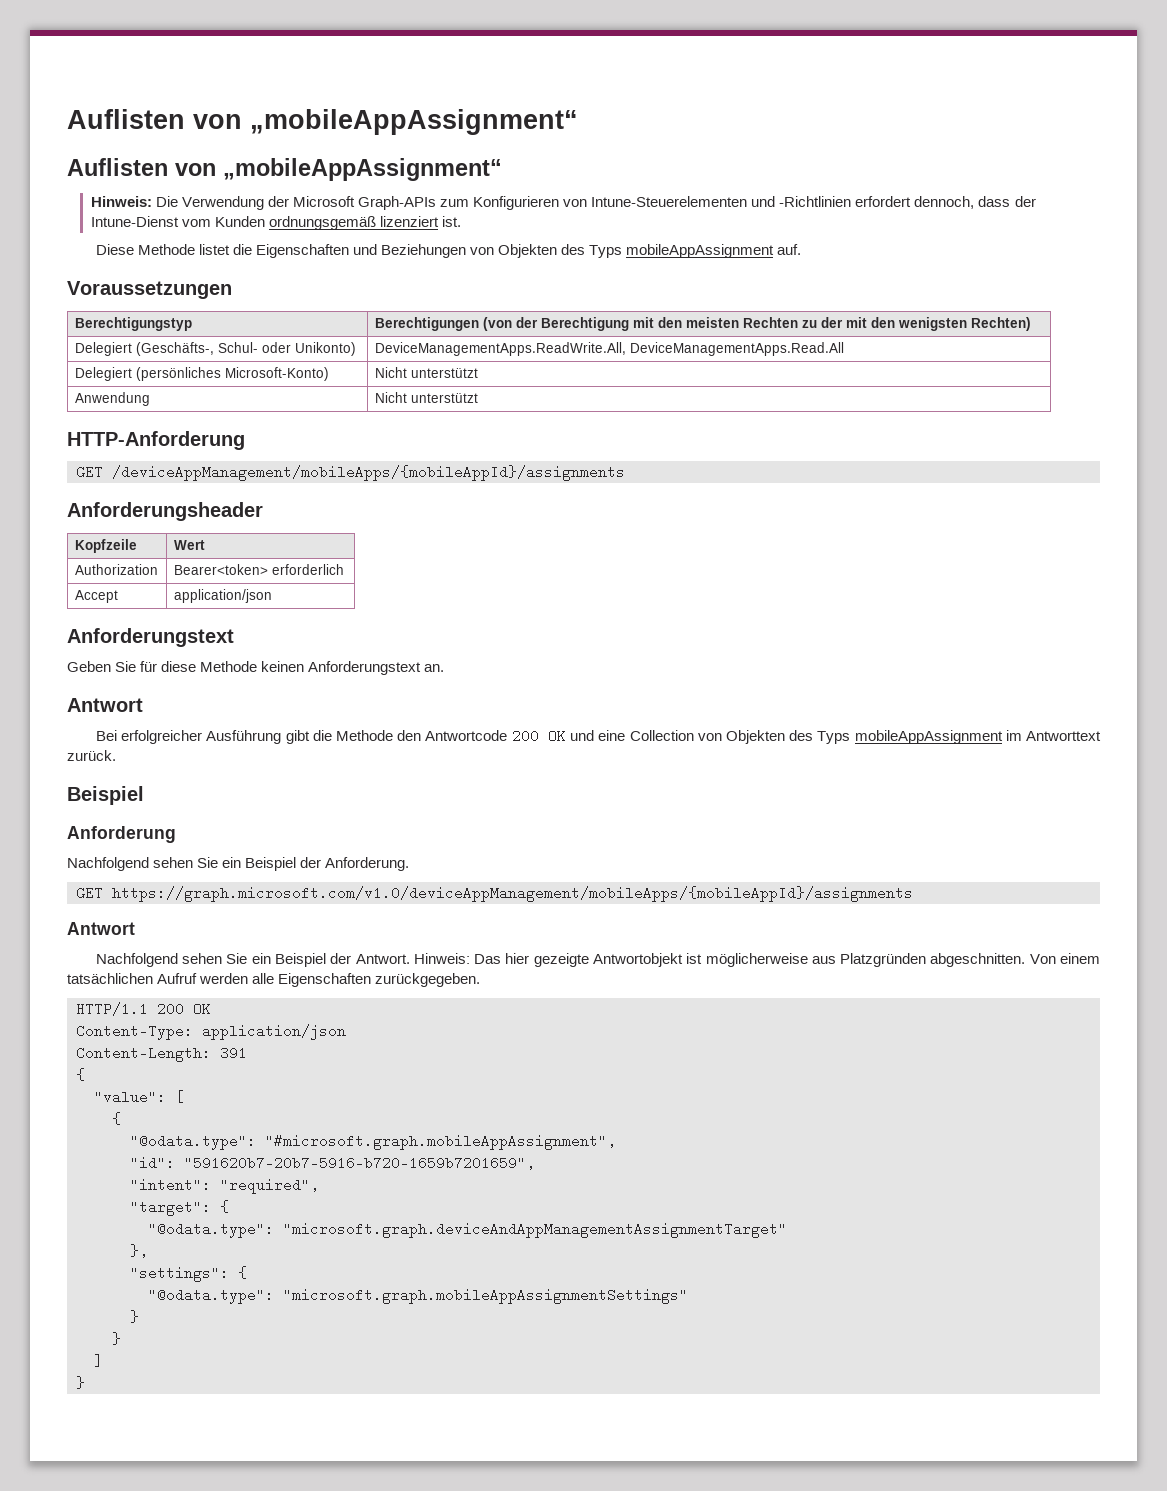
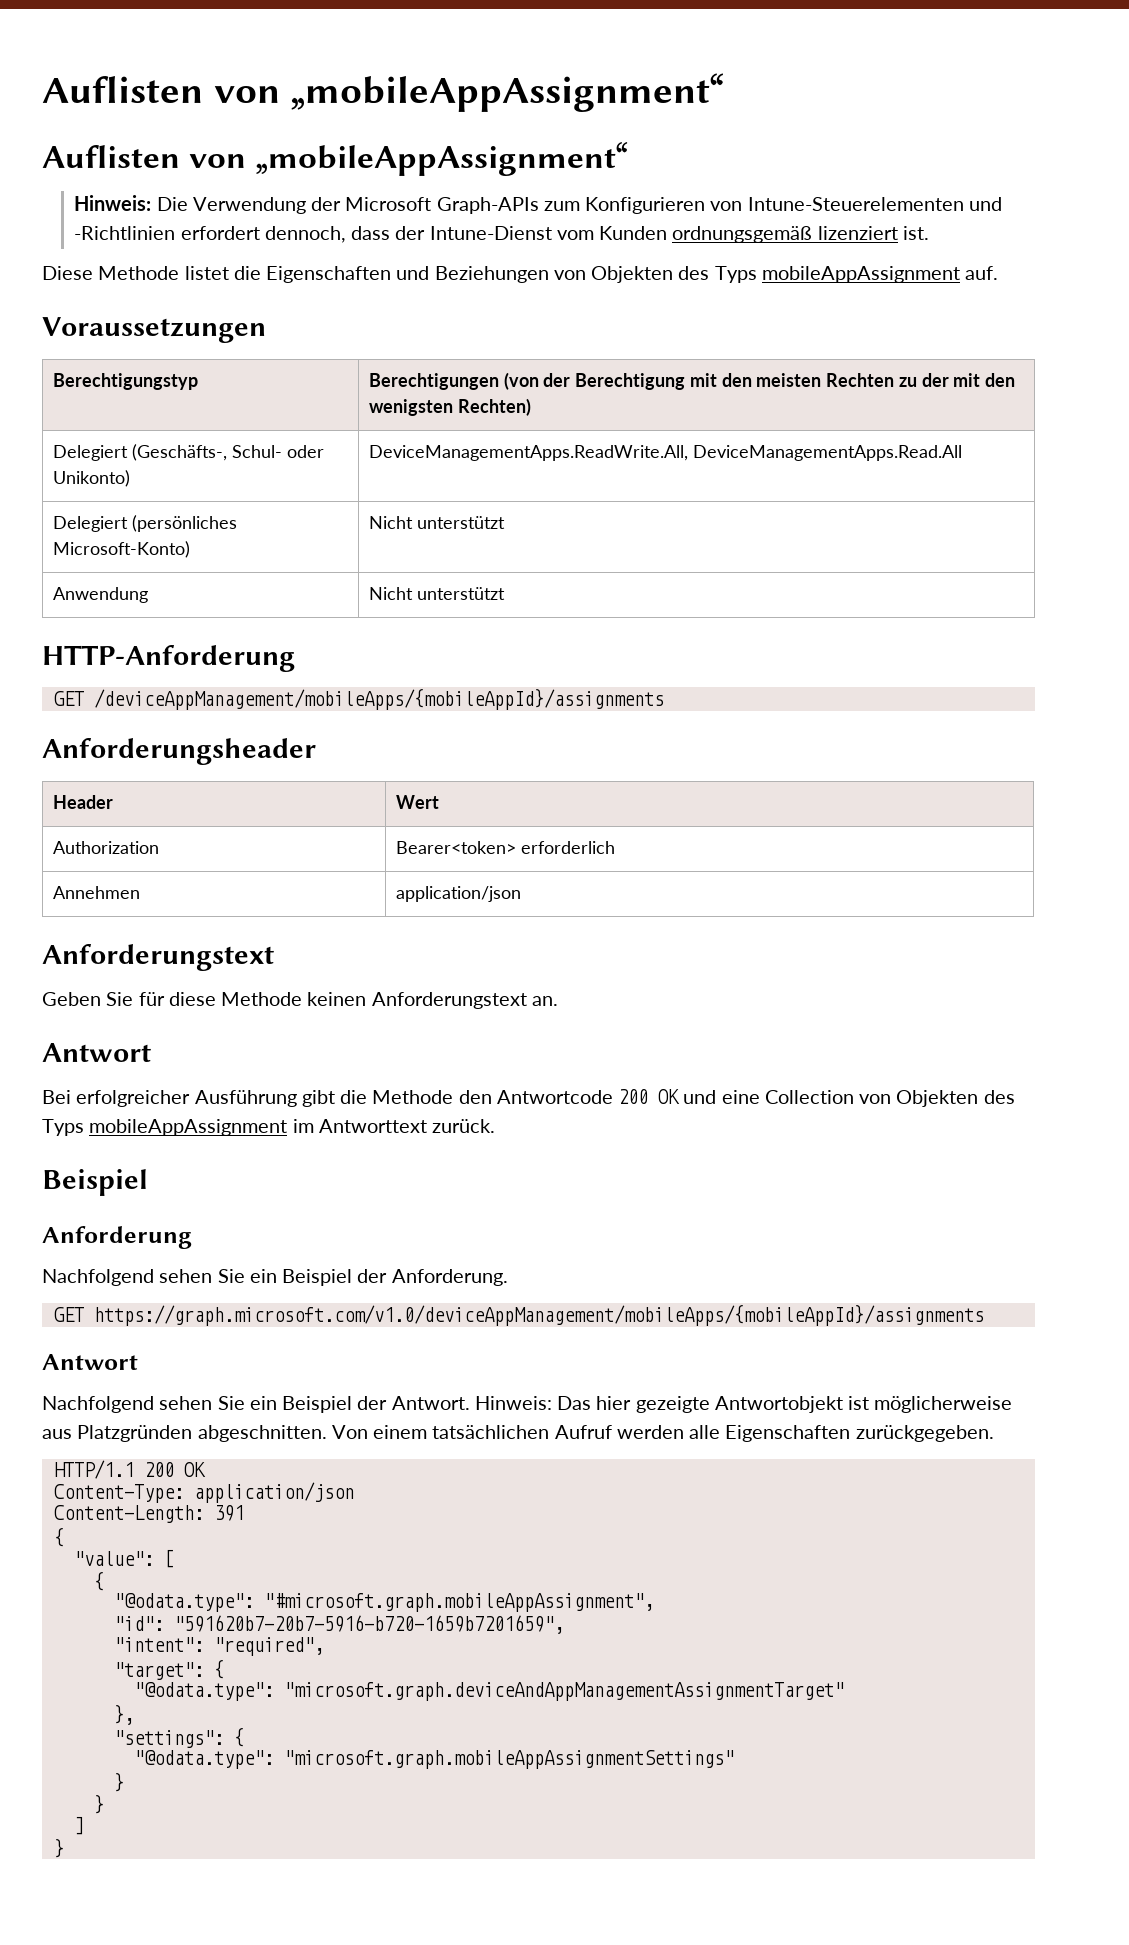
- Kopfzeile | Wert
+ Header | Wert
- Accept | application/json
+ Annehmen | application/json

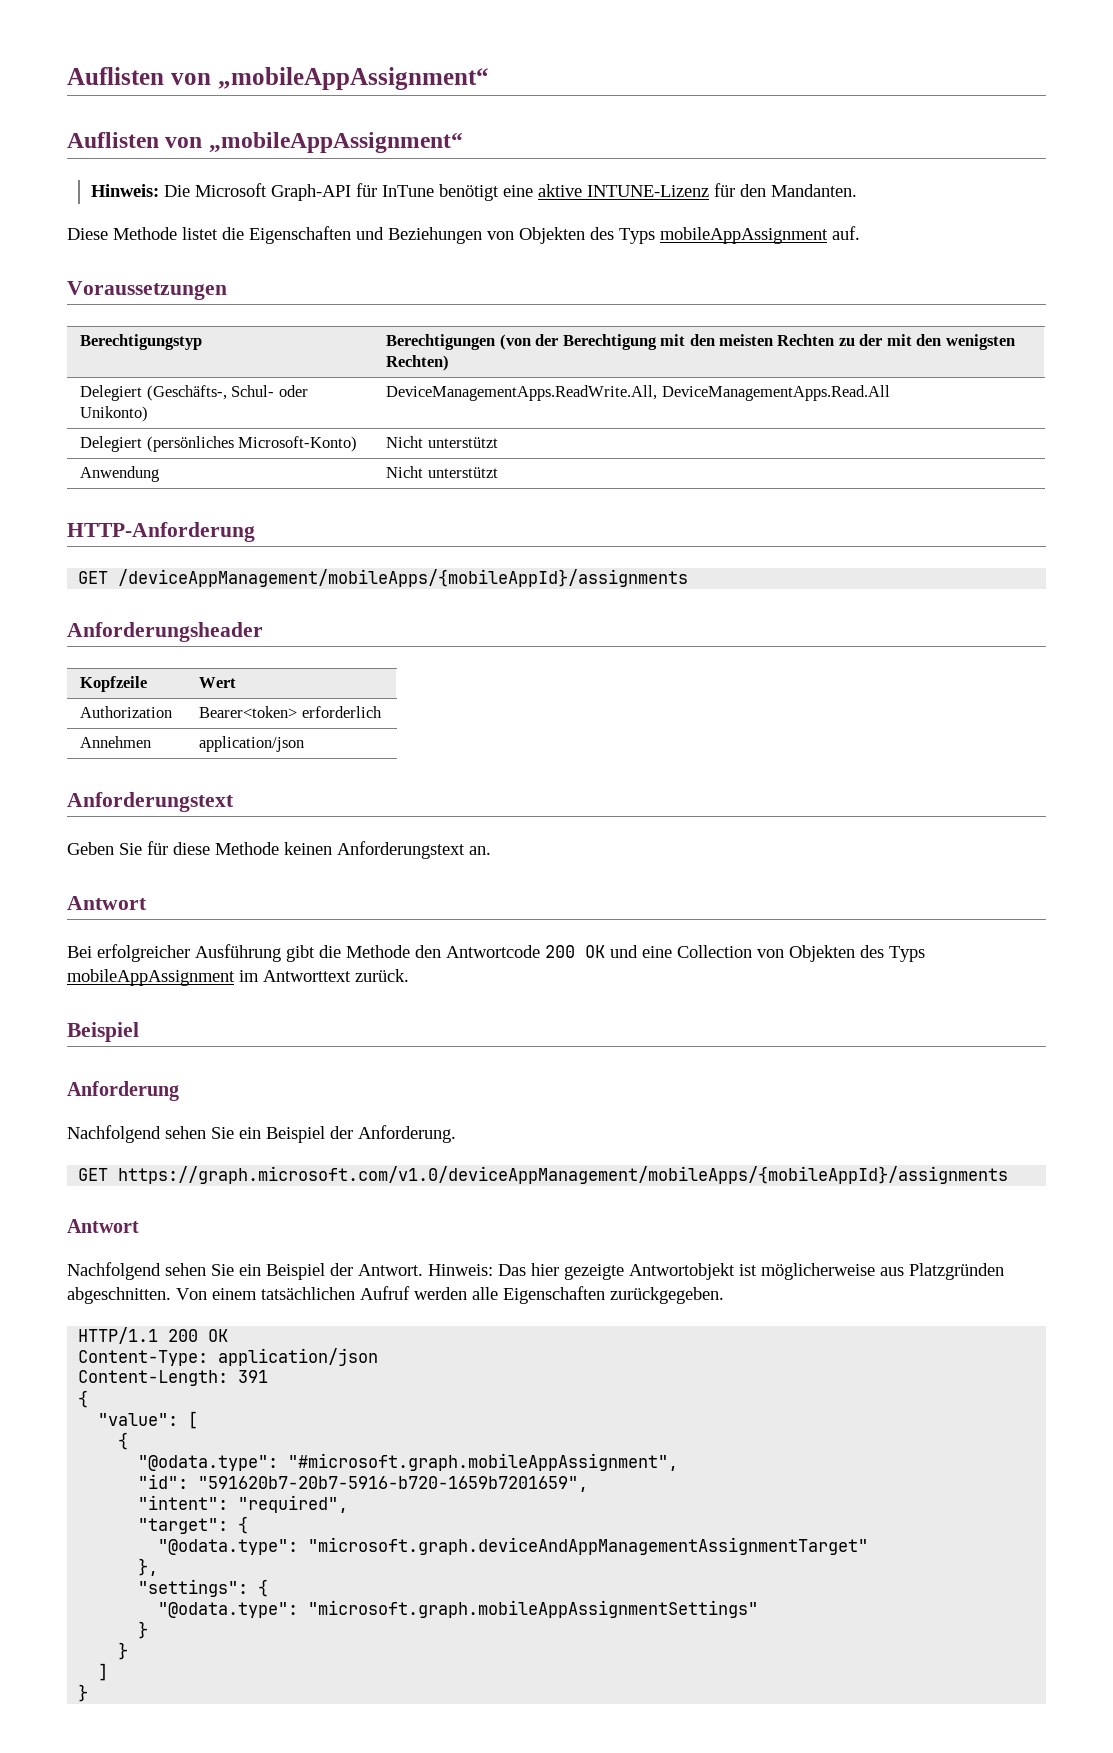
- Hinweis: Die Verwendung der Microsoft Graph-APIs zum Konfigurieren von Intune-Steuerelementen und -Richtlinien erfordert dennoch, dass der Intune-Dienst vom Kunden ordnungsgemäß lizenziert ist.
+ Hinweis: Die Microsoft Graph-API für InTune benötigt eine aktive INTUNE-Lizenz für den Mandanten.
- Header | Wert
+ Kopfzeile | Wert

